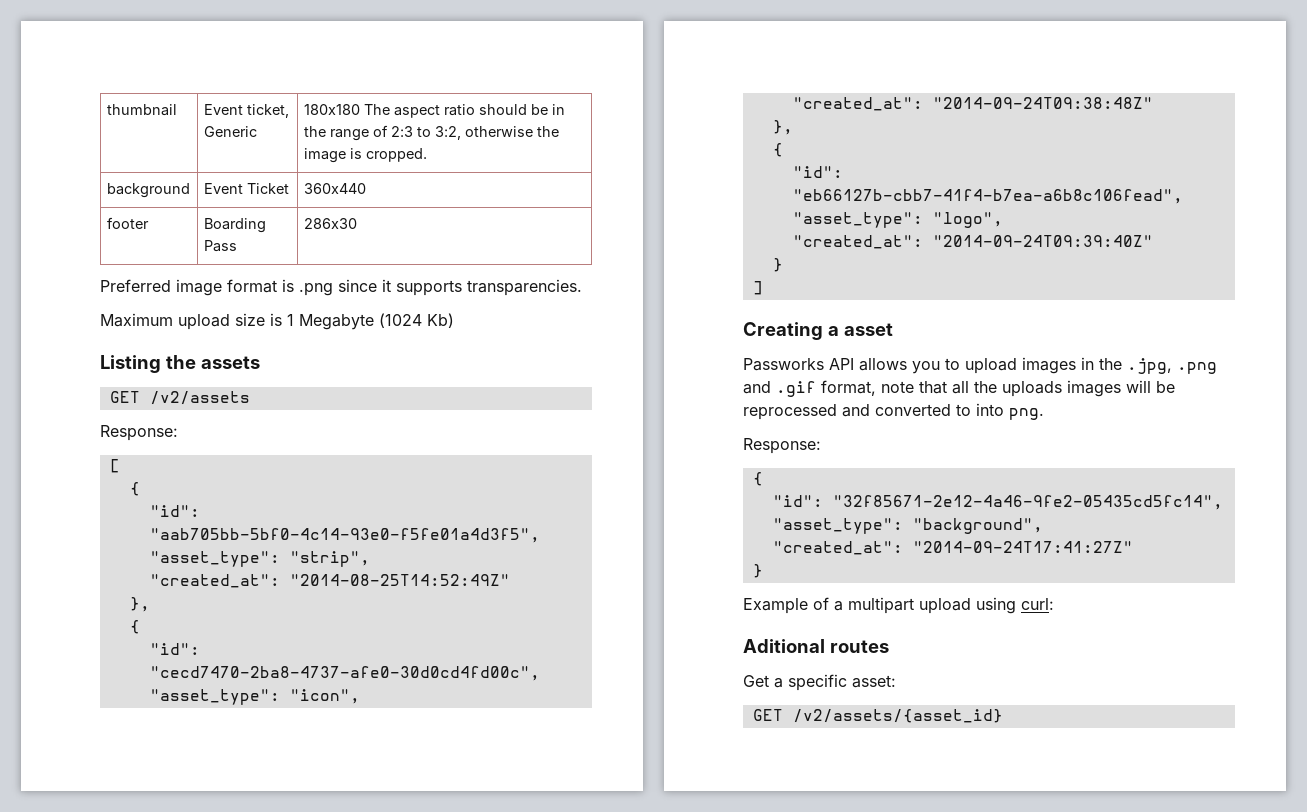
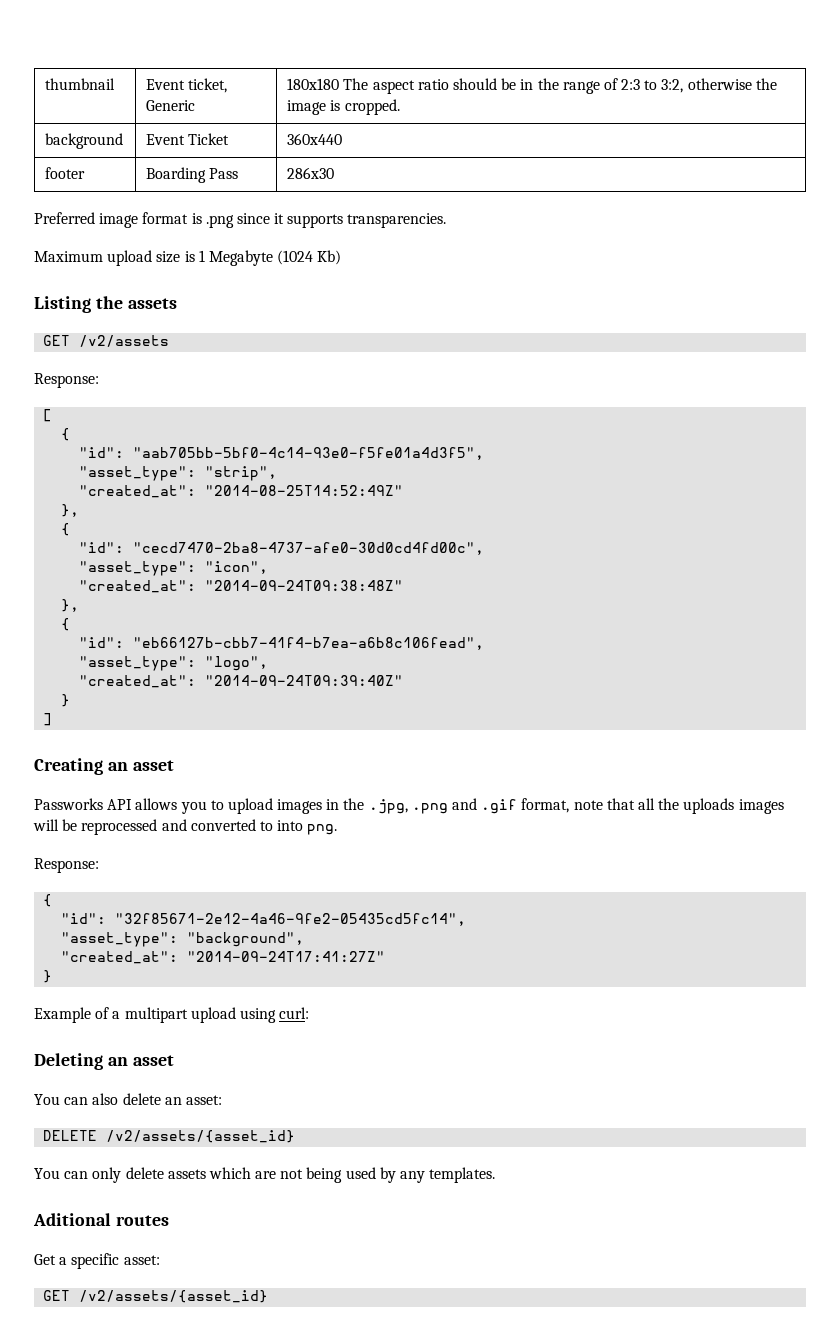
- Creating a asset
+ Creating an asset
+ Deleting an asset
+ You can also delete an asset:
+ DELETE /v2/assets/{asset_id}
+ You can only delete assets which are not being used by any templates.

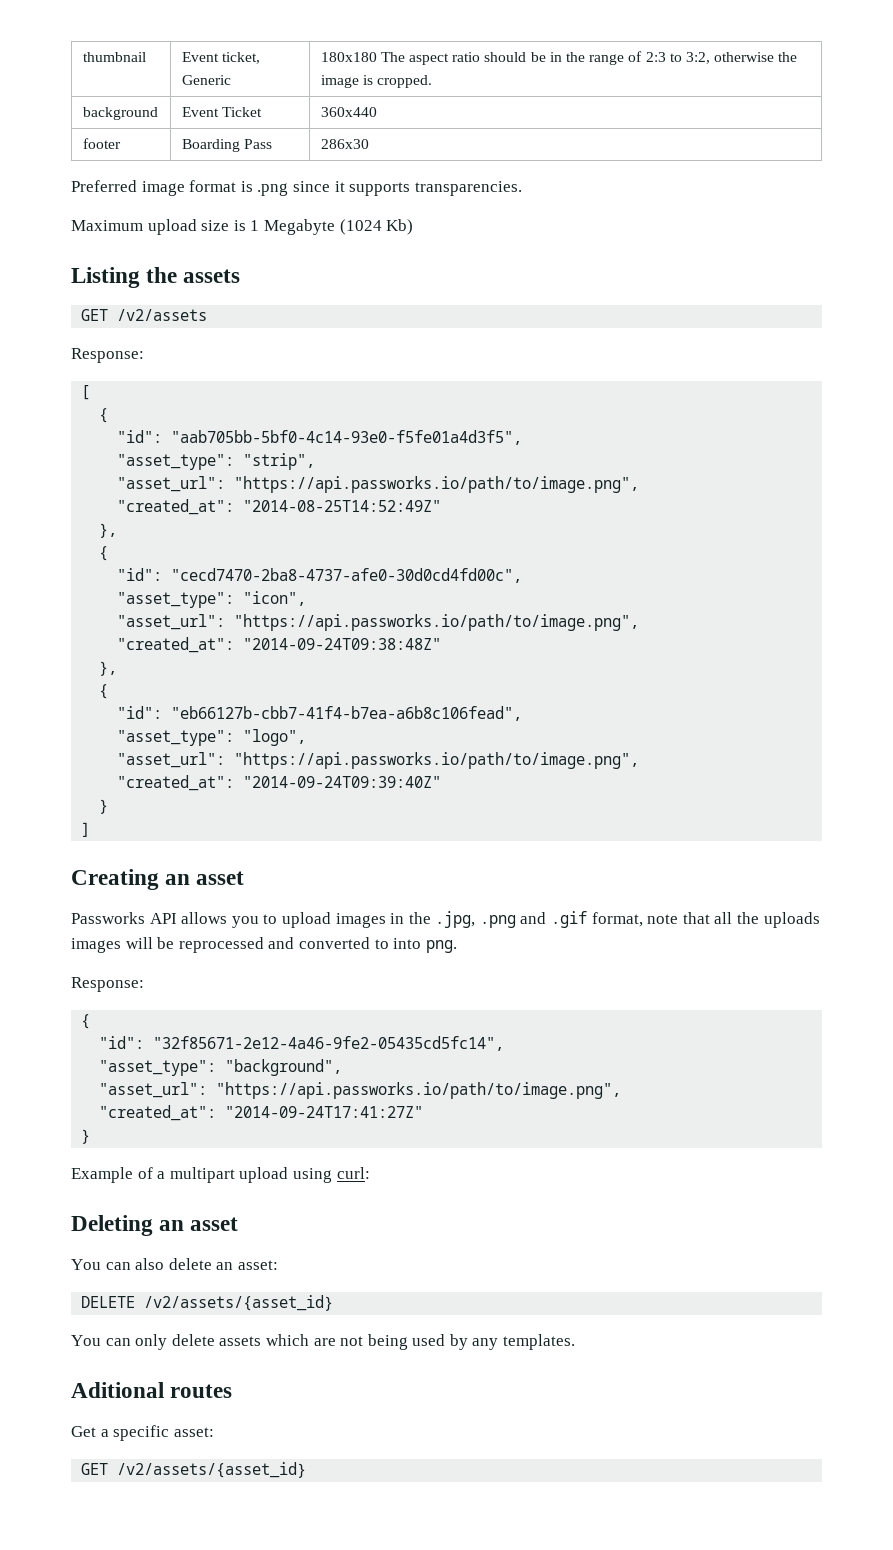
  "asset_type": "strip",
+ "asset_url": "https://api.passworks.io/path/to/image.png",
  "asset_type": "icon",
+ "asset_url": "https://api.passworks.io/path/to/image.png",
  "asset_type": "logo",
+ "asset_url": "https://api.passworks.io/path/to/image.png",
  "asset_type": "background",
+ "asset_url": "https://api.passworks.io/path/to/image.png",

